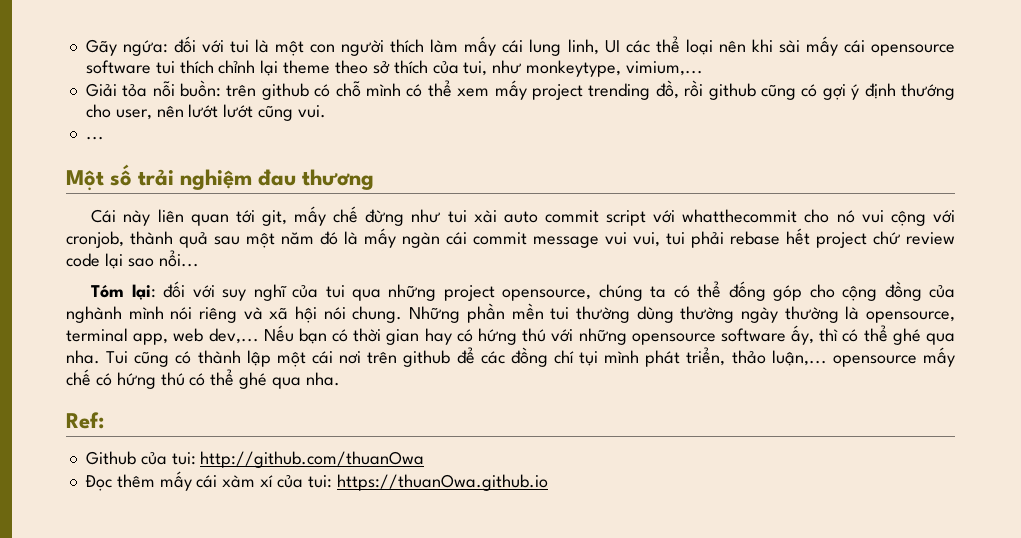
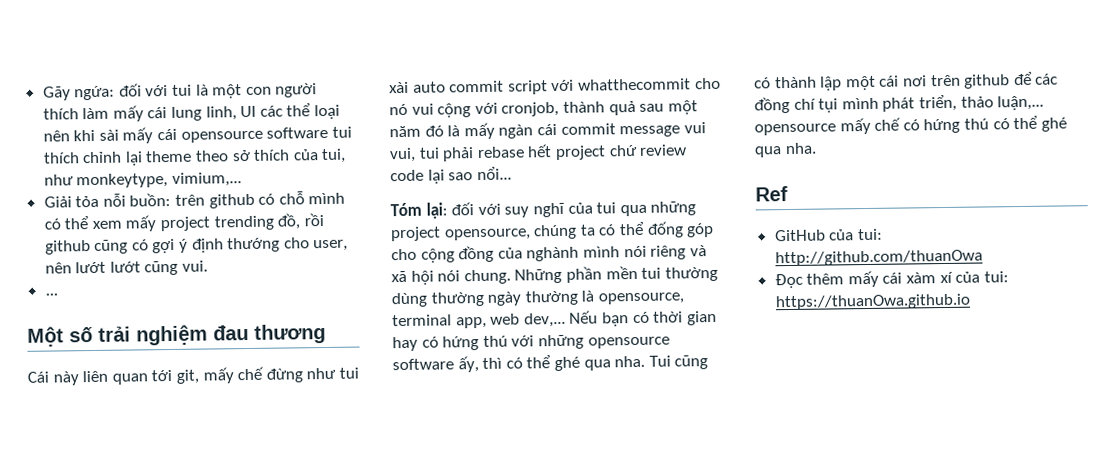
- Ref:
- Github của tui: http://github.com/thuanOwa
+ Ref
+ GitHub của tui: http://github.com/thuanOwa

